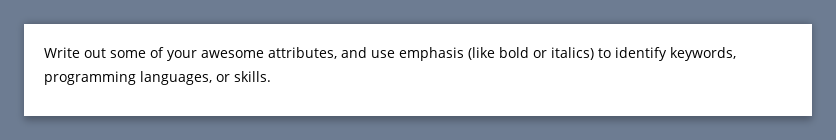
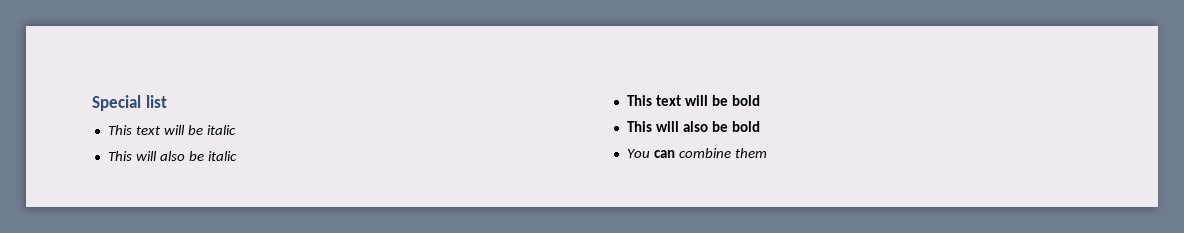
- Write out some of your awesome attributes, and use emphasis (like bold or italics) to identify keywords, programming languages, or skills.
+ Special list
+ This text will be italic
+ This will also be italic
+ This text will be bold
+ This will also be bold
+ You can combine them

